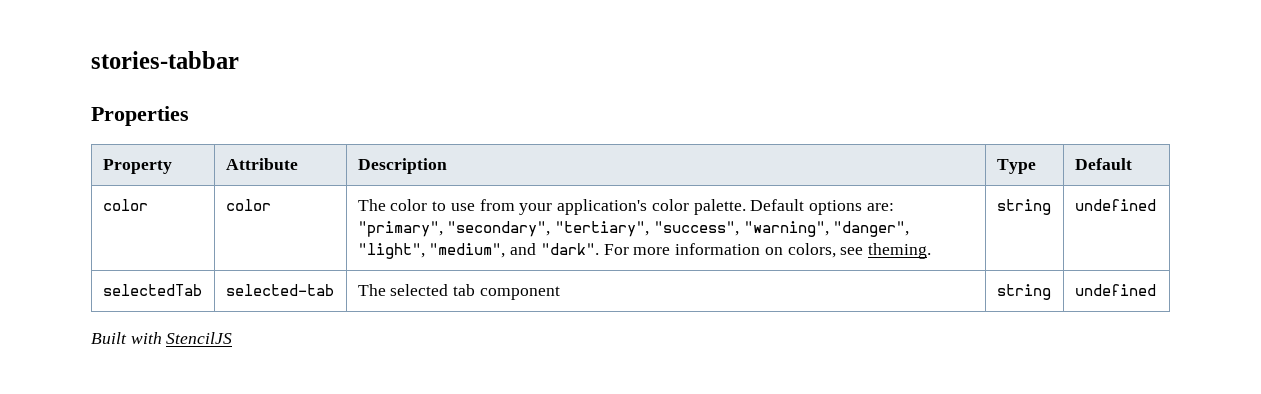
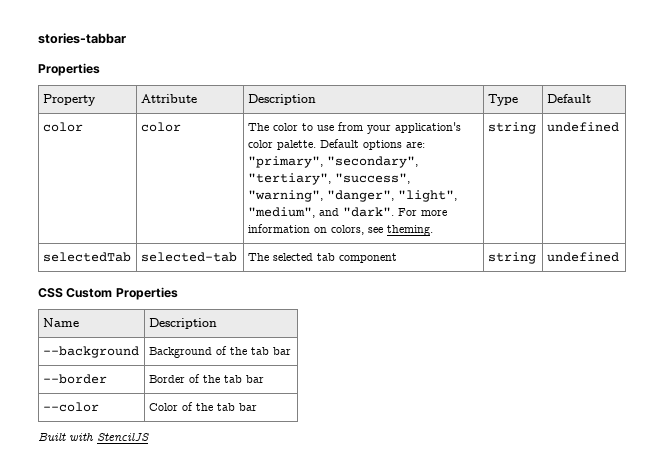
+ CSS Custom Properties
+ Name | Description
+ --background | Background of the tab bar
+ --border | Border of the tab bar
+ --color | Color of the tab bar

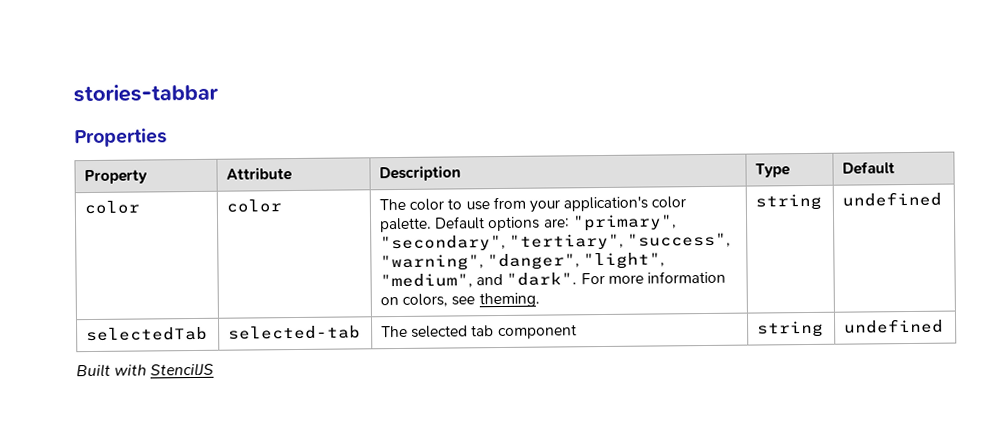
- CSS Custom Properties
- Name | Description
- --background | Background of the tab bar
- --border | Border of the tab bar
- --color | Color of the tab bar

